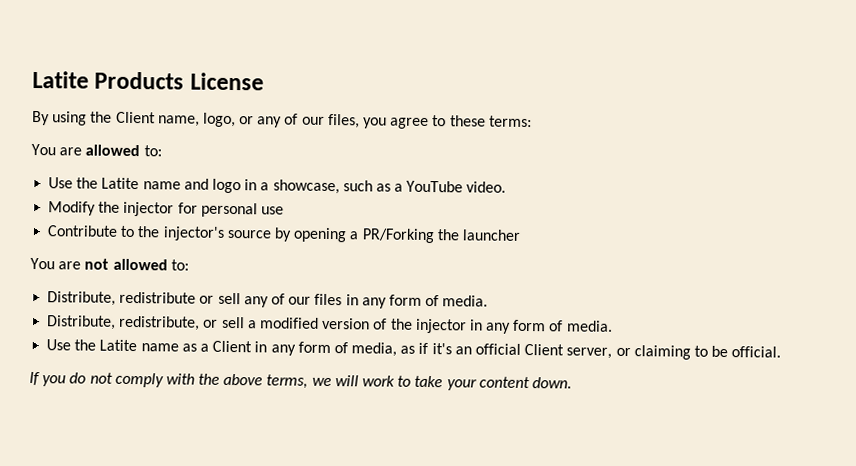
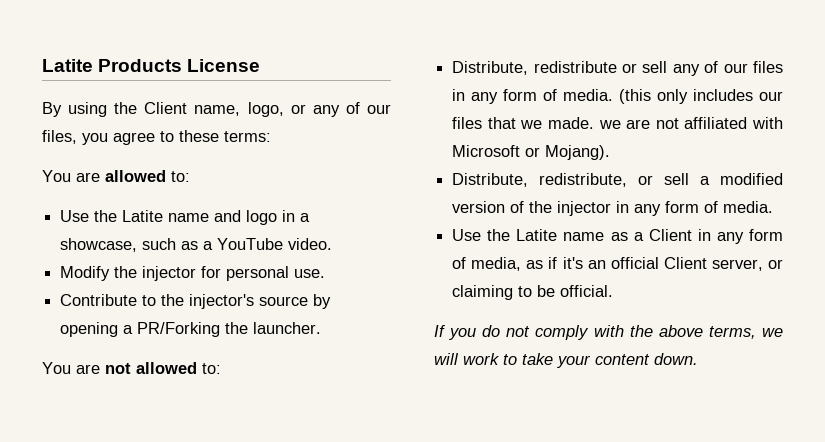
- Modify the injector for personal use
+ Modify the injector for personal use.
- Contribute to the injector's source by opening a PR/Forking the launcher
+ Contribute to the injector's source by opening a PR/Forking the launcher.
+ (this only includes our files that we made. we are not affiliated with Microsoft or Mojang).

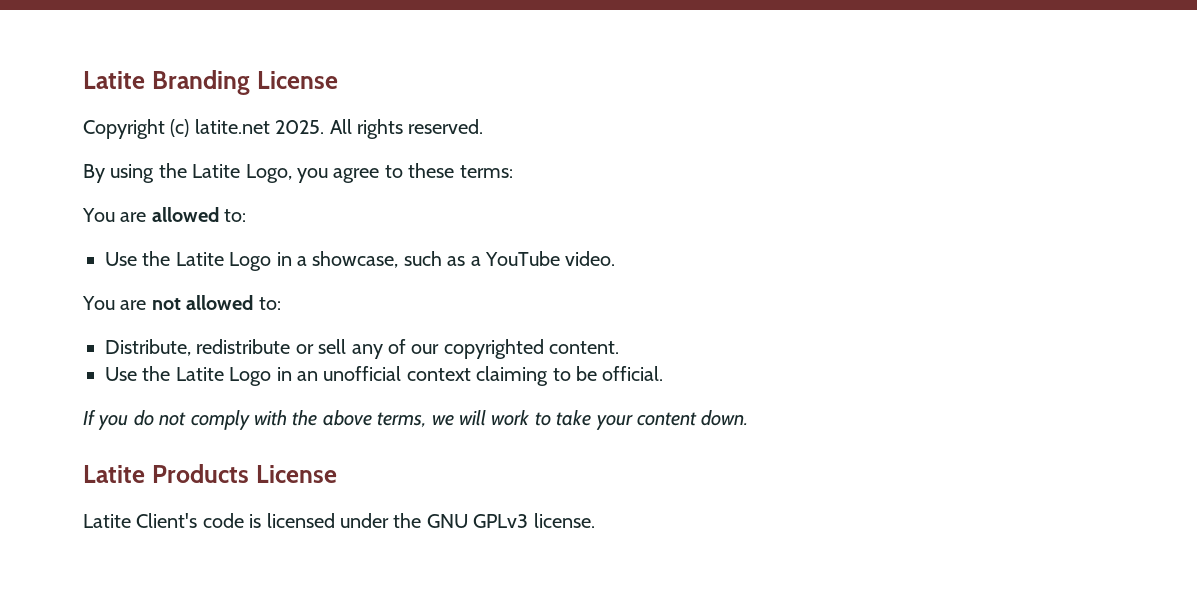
- Latite Products License
- By using the Client name, logo, or any of our files, you agree to these terms:
+ Latite Branding License
+ Copyright (c) latite.net 2025. All rights reserved.
+ By using the Latite Logo, you agree to these terms:
- Use the Latite name and logo in a showcase, such as a YouTube video.
+ Use the Latite Logo in a showcase, such as a YouTube video.
- Modify the injector for personal use.
- Contribute to the injector's source by opening a PR/Forking the launcher.
- Distribute, redistribute or sell any of our files in any form of media. (this only includes our files that we made. we are not affiliated with Microsoft or Mojang).
- Distribute, redistribute, or sell a modified version of the injector in any form of media.
- Use the Latite name as a Client in any form of media, as if it's an official Client server, or claiming to be official.
+ Distribute, redistribute or sell any of our copyrighted content.
+ Use the Latite Logo in an unofficial context claiming to be official.
+ Latite Products License
+ Latite Client's code is licensed under the GNU GPLv3 license.

